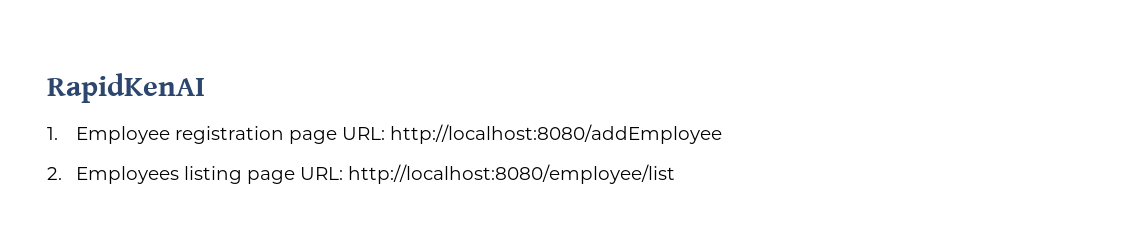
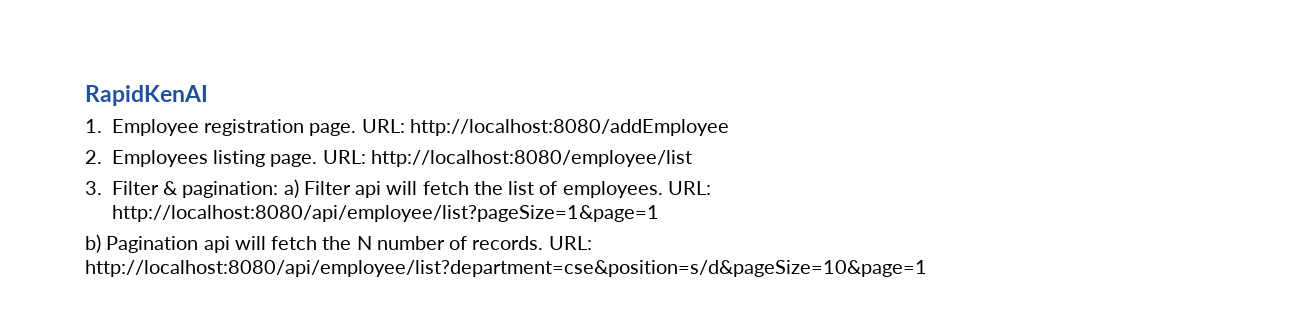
- 1. Employee registration page URL: http://localhost:8080/addEmployee
+ 1. Employee registration page. URL: http://localhost:8080/addEmployee
- 2. Employees listing page URL: http://localhost:8080/employee/list
+ 2. Employees listing page. URL: http://localhost:8080/employee/list
+ 3. Filter & pagination: a) Filter api will fetch the list of employees. URL: http://localhost:8080/api/employee/list?pageSize=1&page=1
+ b) Pagination api will fetch the N number of records. URL: http://localhost:8080/api/employee/list?department=cse&position=s/d&pageSize=10&page=1

